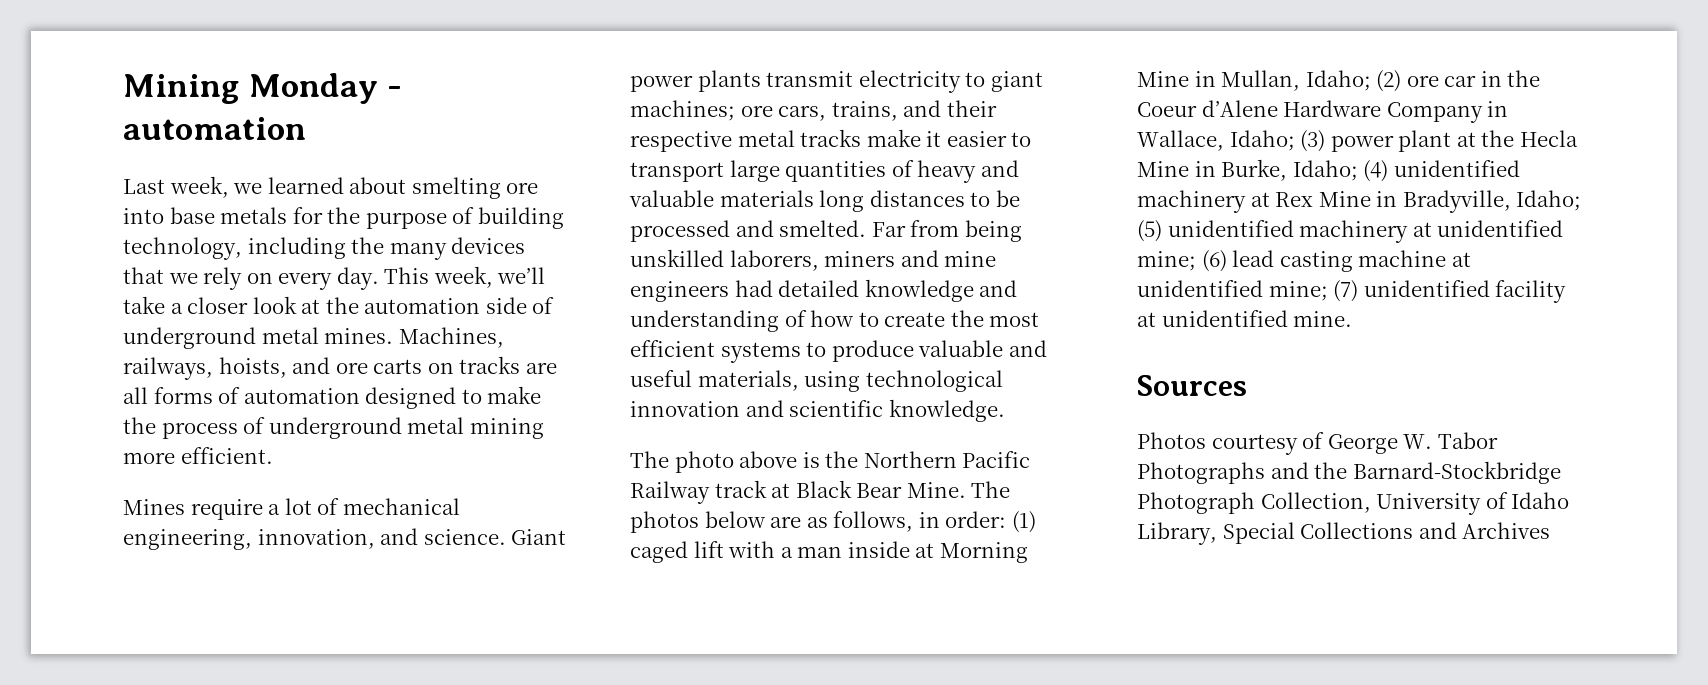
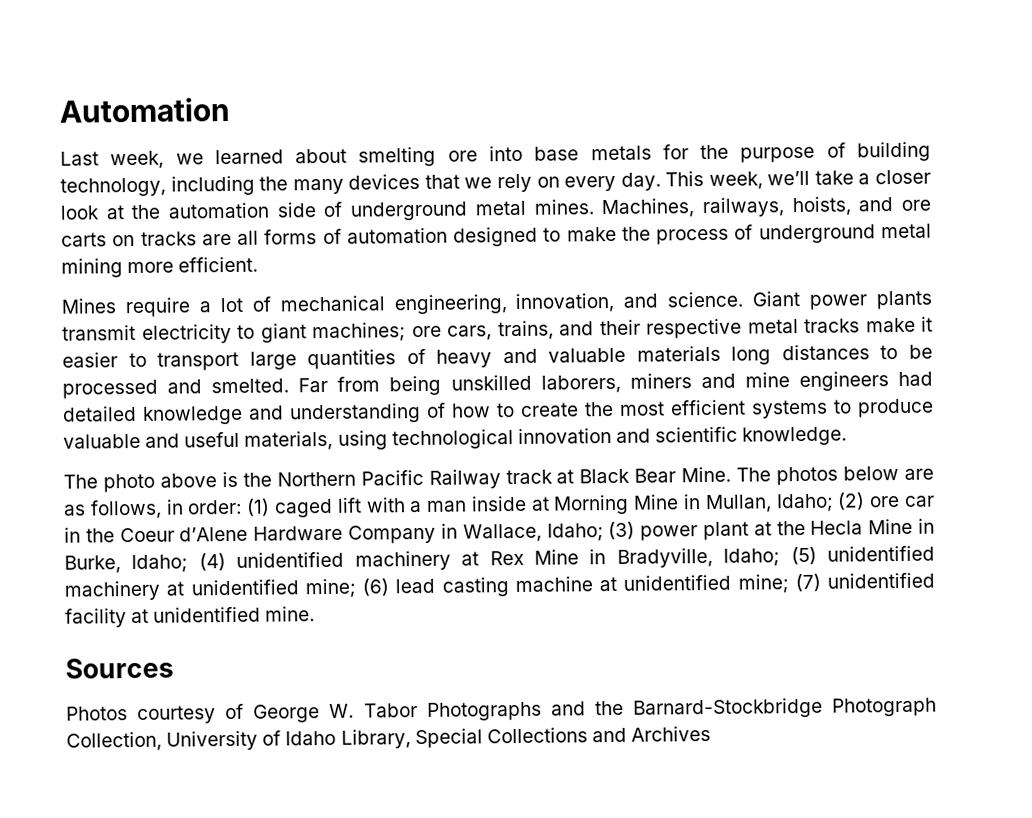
- Mining Monday - automation
+ Automation

